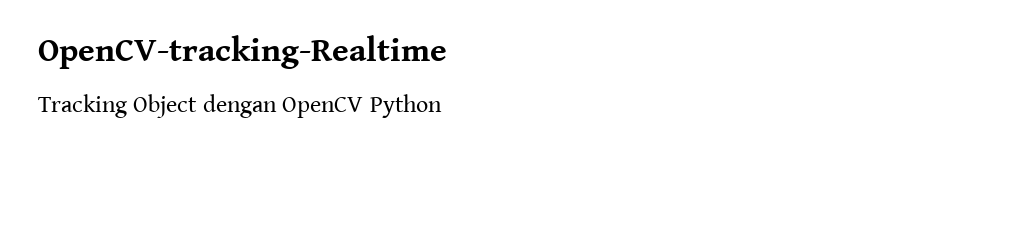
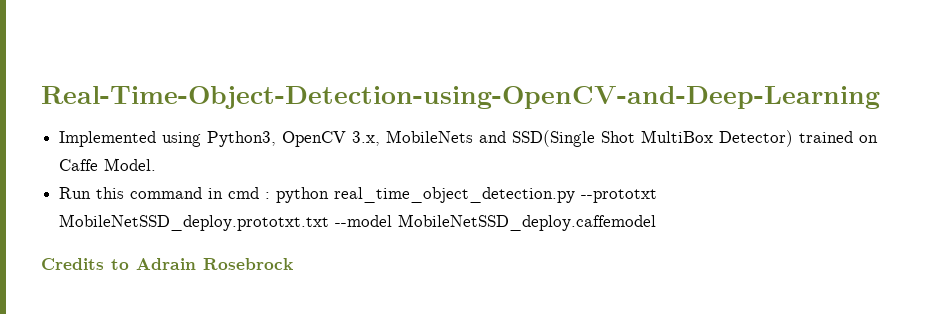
- OpenCV-tracking-Realtime
- Tracking Object dengan OpenCV Python
+ Real-Time-Object-Detection-using-OpenCV-and-Deep-Learning
+ Implemented using Python3, OpenCV 3.x, MobileNets and SSD(Single Shot MultiBox Detector) trained on Caffe Model.
+ Run this command in cmd : python real_time_object_detection.py --prototxt MobileNetSSD_deploy.prototxt.txt --model MobileNetSSD_deploy.caffemodel
+ Credits to Adrain Rosebrock

